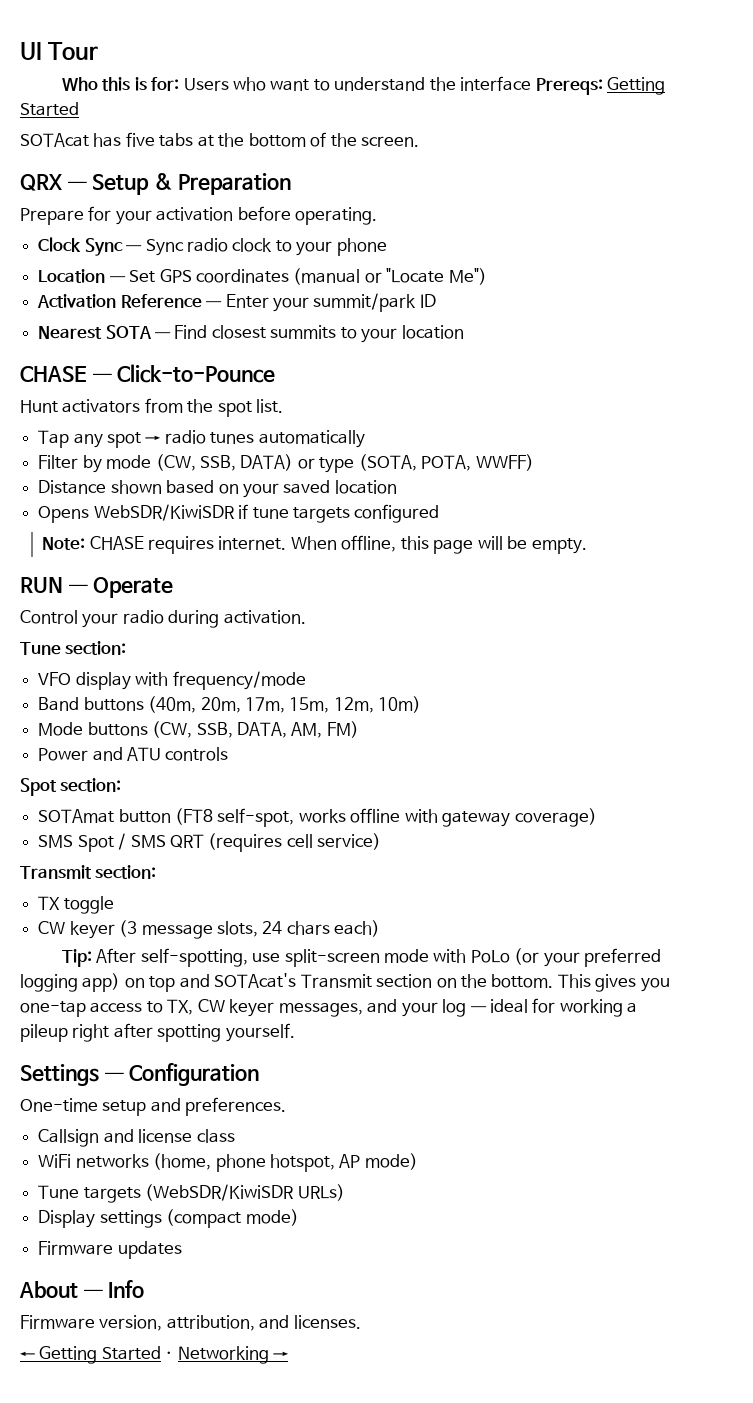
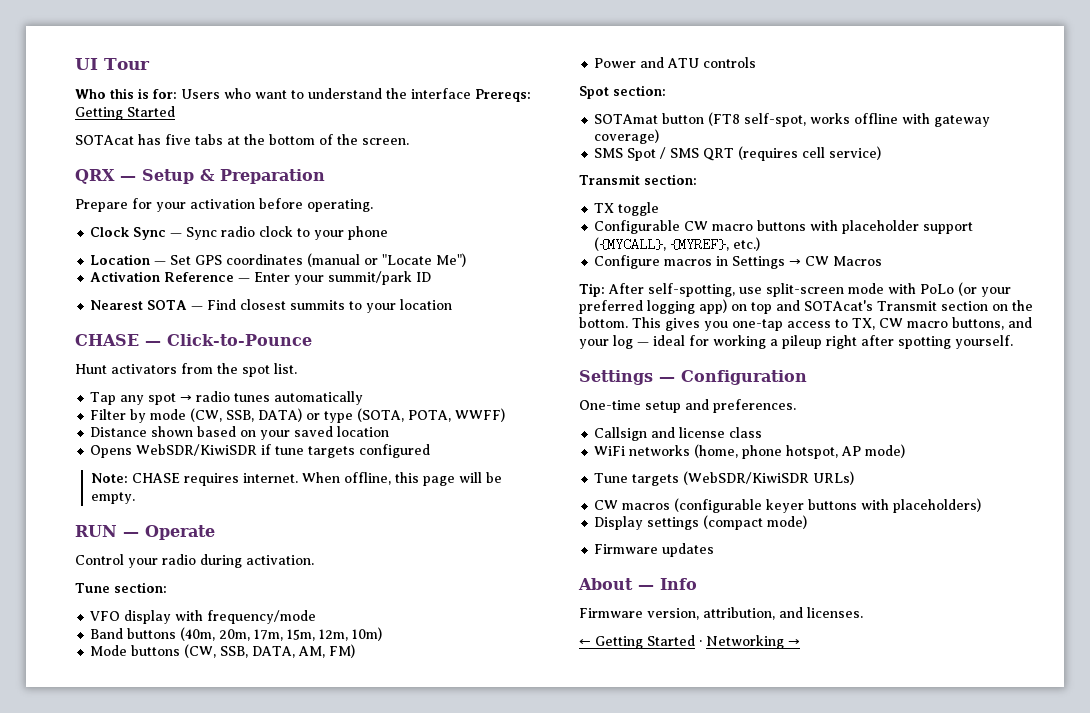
- CW keyer (3 message slots, 24 chars each)
+ Configurable CW macro buttons with placeholder support ({MYCALL}, {MYREF}, etc.)
+ Configure macros in Settings → CW Macros
- This gives you one-tap access to TX, CW keyer messages, and your log — ideal for working a pileup right after spotting yourself.
+ This gives you one-tap access to TX, CW macro buttons, and your log — ideal for working a pileup right after spotting yourself.
+ CW macros (configurable keyer buttons with placeholders)

